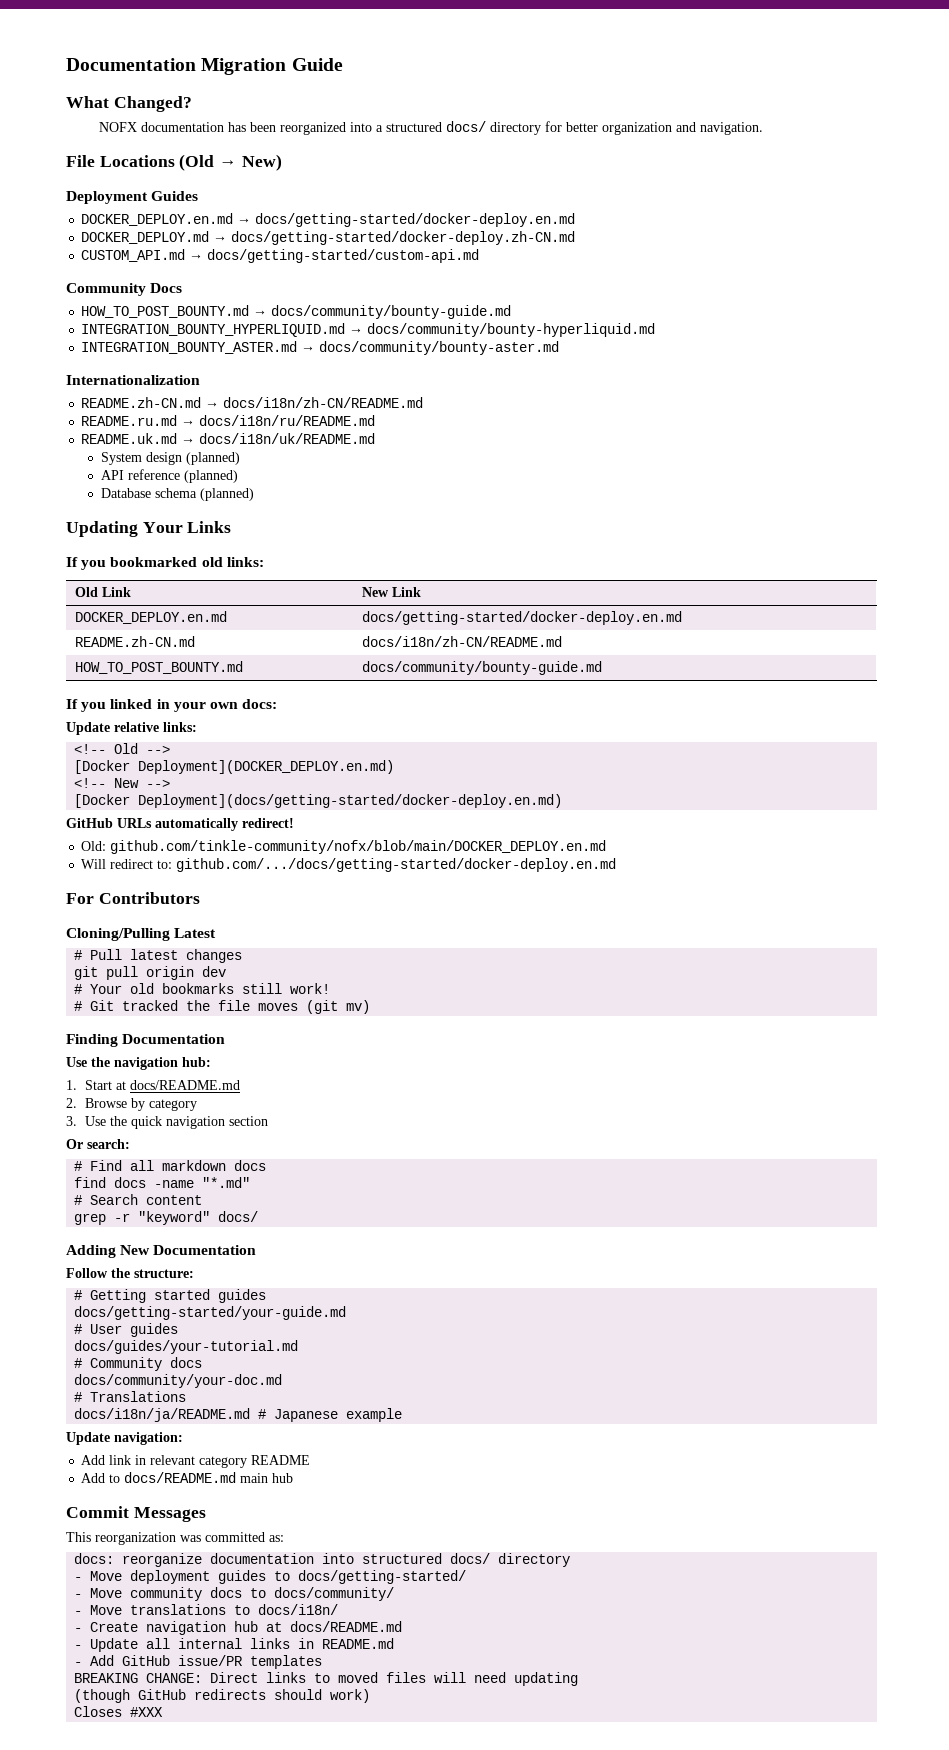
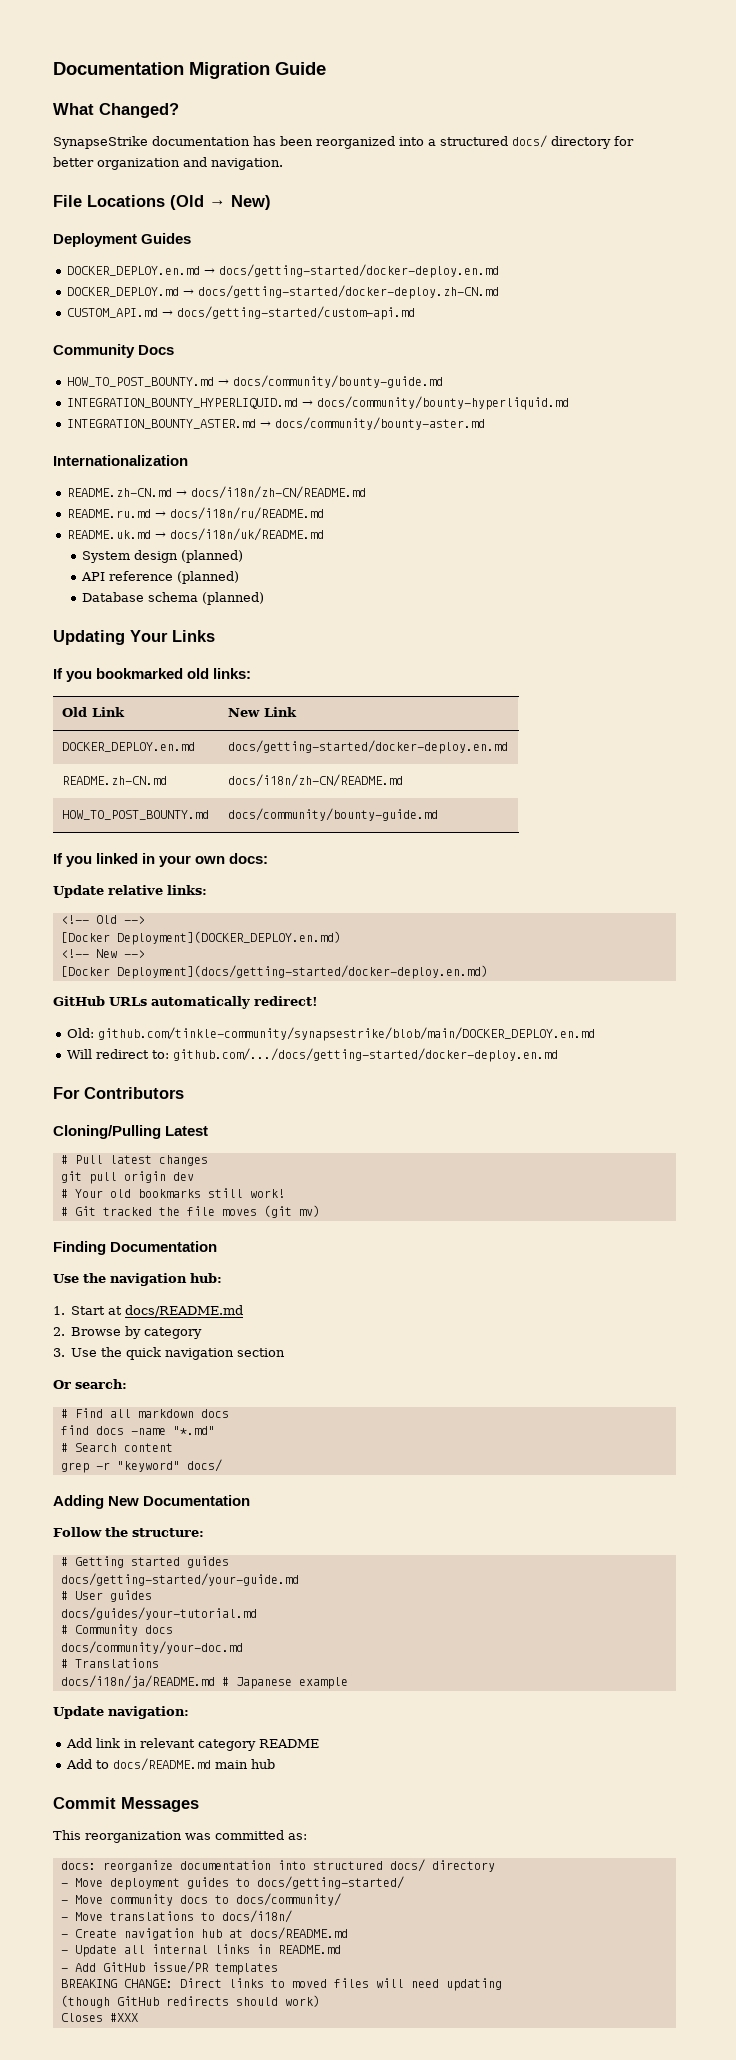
- NOFX documentation has been reorganized into a structured docs/ directory for better organization and navigation.
+ SynapseStrike documentation has been reorganized into a structured docs/ directory for better organization and navigation.
- Old: github.com/tinkle-community/nofx/blob/main/DOCKER_DEPLOY.en.md
+ Old: github.com/tinkle-community/synapsestrike/blob/main/DOCKER_DEPLOY.en.md

